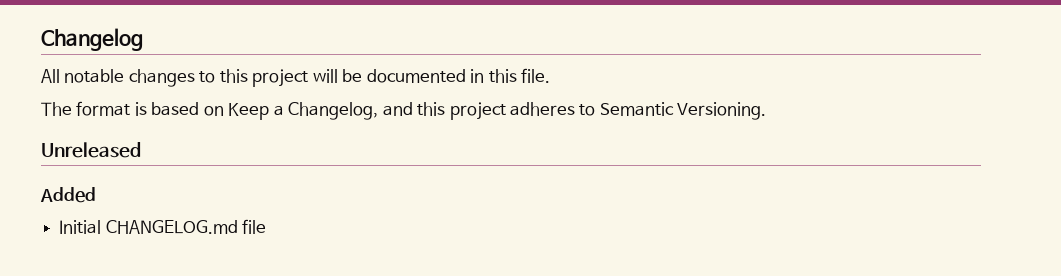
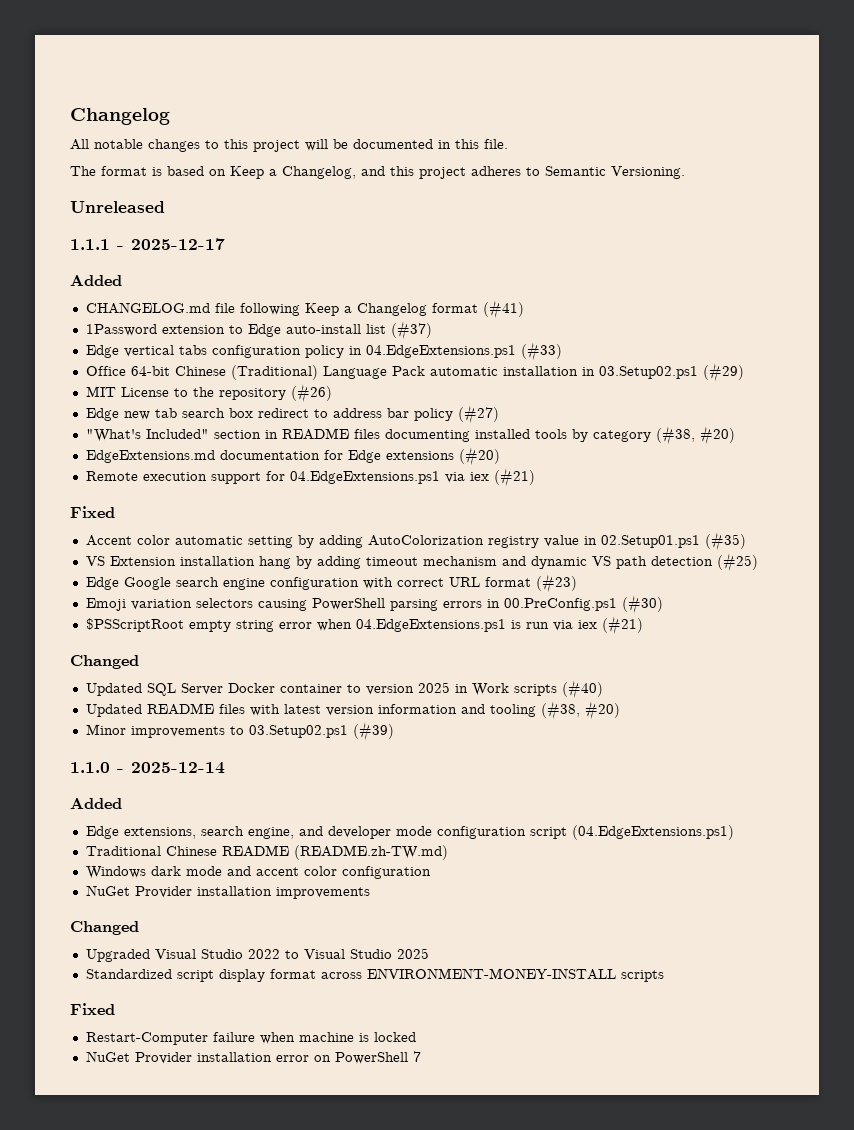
+ 1.1.1 - 2025-12-17
  Added
- Initial CHANGELOG.md file
+ CHANGELOG.md file following Keep a Changelog format (#41)
+ 1Password extension to Edge auto-install list (#37)
+ Edge vertical tabs configuration policy in 04.EdgeExtensions.ps1 (#33)
+ Office 64-bit Chinese (Traditional) Language Pack automatic installation in 03.Setup02.ps1 (#29)
+ MIT License to the repository (#26)
+ Edge new tab search box redirect to address bar policy (#27)
+ "What's Included" section in README files documenting installed tools by category (#38, #20)
+ EdgeExtensions.md documentation for Edge extensions (#20)
+ Remote execution support for 04.EdgeExtensions.ps1 via iex (#21)
+ Fixed
+ Accent color automatic setting by adding AutoColorization registry value in 02.Setup01.ps1 (#35)
+ VS Extension installation hang by adding timeout mechanism and dynamic VS path detection (#25)
+ Edge Google search engine configuration with correct URL format (#23)
+ Emoji variation selectors causing PowerShell parsing errors in 00.PreConfig.ps1 (#30)
+ $PSScriptRoot empty string error when 04.EdgeExtensions.ps1 is run via iex (#21)
+ Changed
+ Updated SQL Server Docker container to version 2025 in Work scripts (#40)
+ Updated README files with latest version information and tooling (#38, #20)
+ Minor improvements to 03.Setup02.ps1 (#39)
+ 1.1.0 - 2025-12-14
+ Added
+ Edge extensions, search engine, and developer mode configuration script (04.EdgeExtensions.ps1)
+ Traditional Chinese README (README.zh-TW.md)
+ Windows dark mode and accent color configuration
+ NuGet Provider installation improvements
+ Changed
+ Upgraded Visual Studio 2022 to Visual Studio 2025
+ Standardized script display format across ENVIRONMENT-MONEY-INSTALL scripts
+ Fixed
+ Restart-Computer failure when machine is locked
+ NuGet Provider installation error on PowerShell 7

